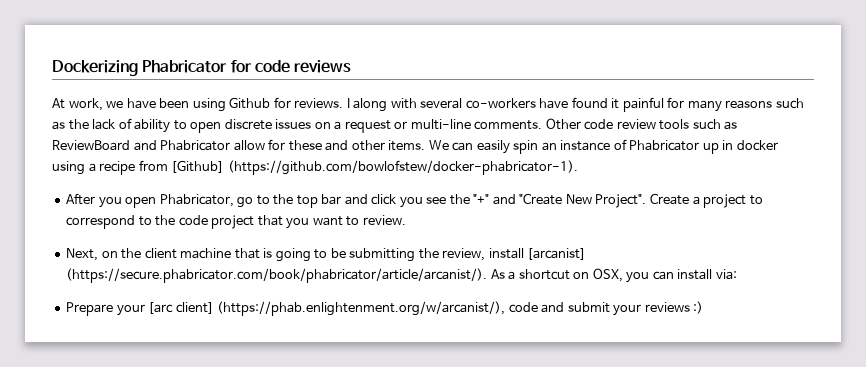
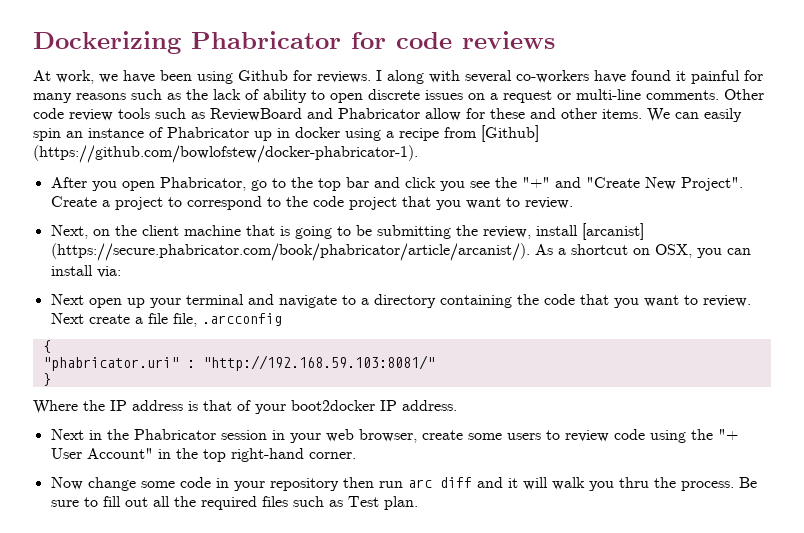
- Prepare your [arc client] (https://phab.enlightenment.org/w/arcanist/), code and submit your reviews :)
+ Next open up your terminal and navigate to a directory containing the code that you want to review. Next create a file file, .arcconfig
+ {
+ "phabricator.uri" : "http://192.168.59.103:8081/"
+ }
+ Where the IP address is that of your boot2docker IP address.
+ Next in the Phabricator session in your web browser, create some users to review code using the "+ User Account" in the top right-hand corner.
+ Now change some code in your repository then run arc diff and it will walk you thru the process. Be sure to fill out all the required files such as Test plan.

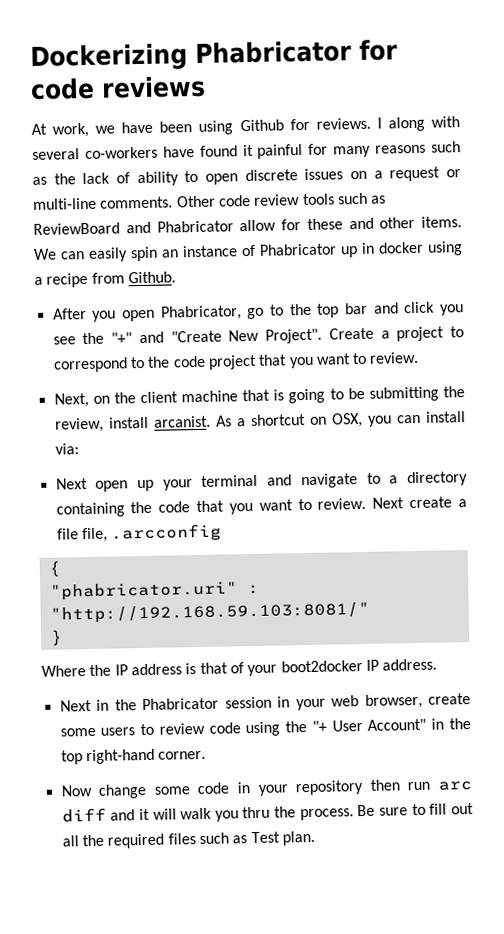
- We can easily spin an instance of Phabricator up in docker using a recipe from [Github] (https://github.com/bowlofstew/docker-phabricator-1).
+ We can easily spin an instance of Phabricator up in docker using a recipe from Github.
- Next, on the client machine that is going to be submitting the review, install [arcanist] (https://secure.phabricator.com/book/phabricator/article/arcanist/). As a shortcut on OSX, you can install via:
+ Next, on the client machine that is going to be submitting the review, install arcanist. As a shortcut on OSX, you can install via:

